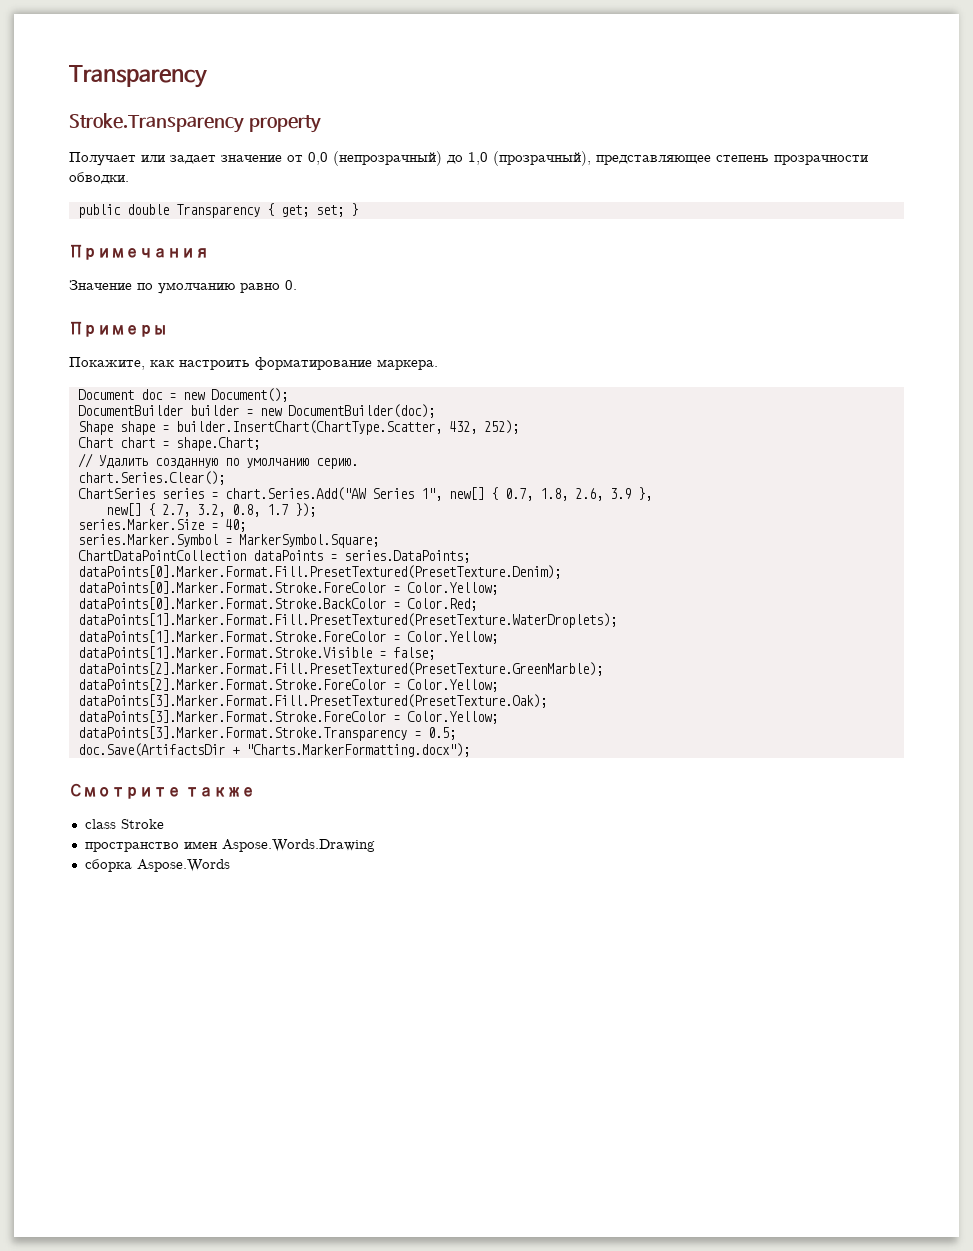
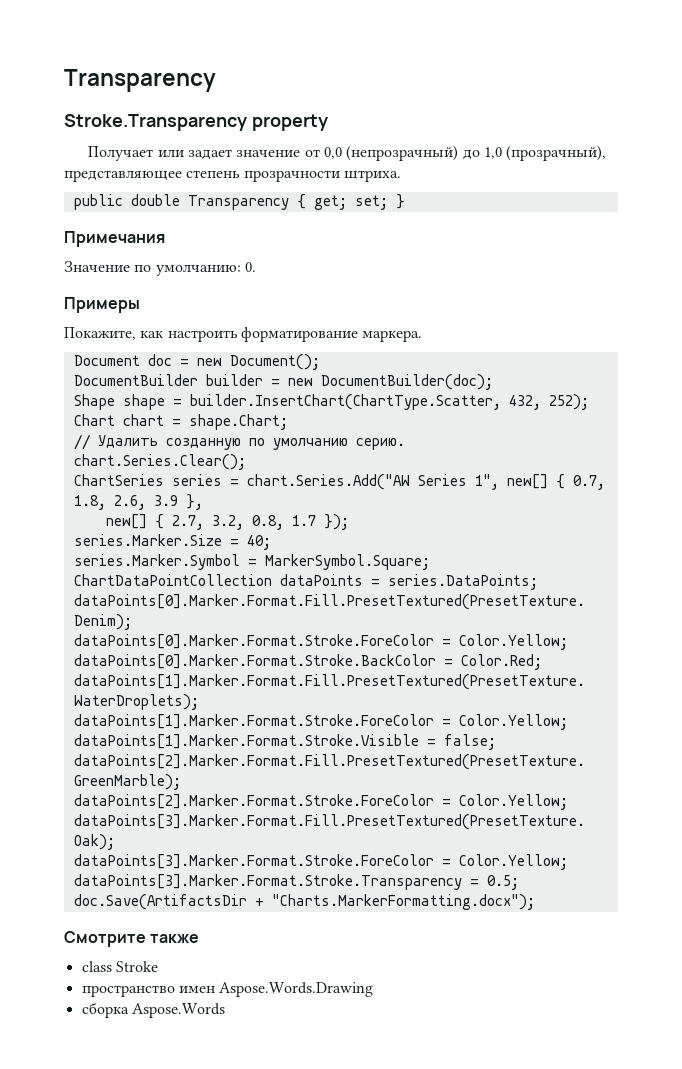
- Получает или задает значение от 0,0 (непрозрачный) до 1,0 (прозрачный), представляющее степень прозрачности обводки.
+ Получает или задает значение от 0,0 (непрозрачный) до 1,0 (прозрачный), представляющее степень прозрачности штриха.
- Значение по умолчанию равно 0.
+ Значение по умолчанию: 0.

